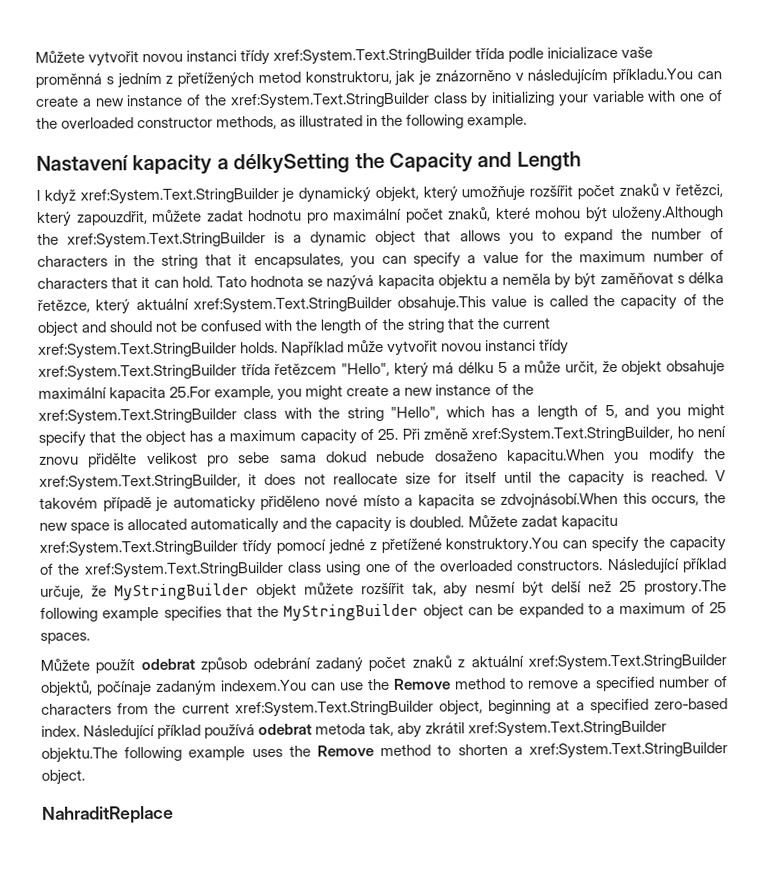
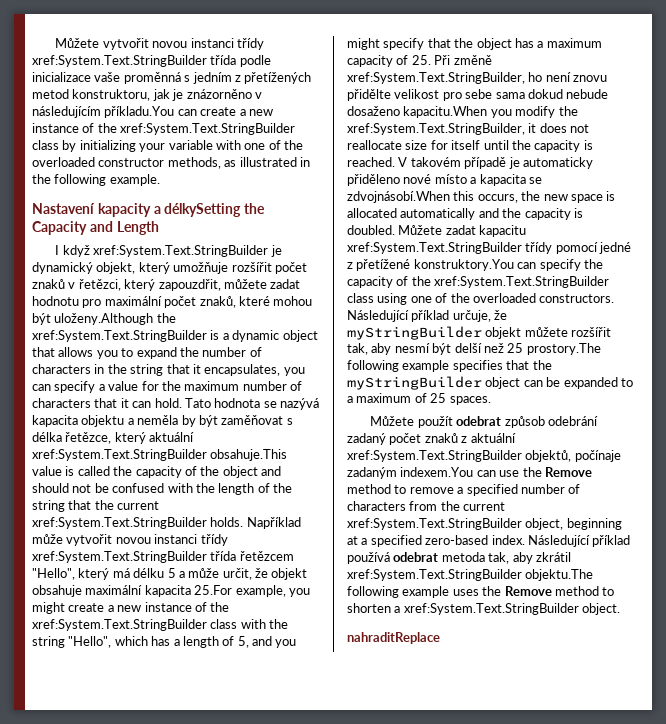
- Následující příklad určuje, že MyStringBuilder objekt můžete rozšířit tak, aby nesmí být delší než 25 prostory.The following example specifies that the MyStringBuilder object can be expanded to a maximum of 25 spaces.
+ Následující příklad určuje, že myStringBuilder objekt můžete rozšířit tak, aby nesmí být delší než 25 prostory.The following example specifies that the myStringBuilder object can be expanded to a maximum of 25 spaces.
- NahraditReplace
+ nahraditReplace

